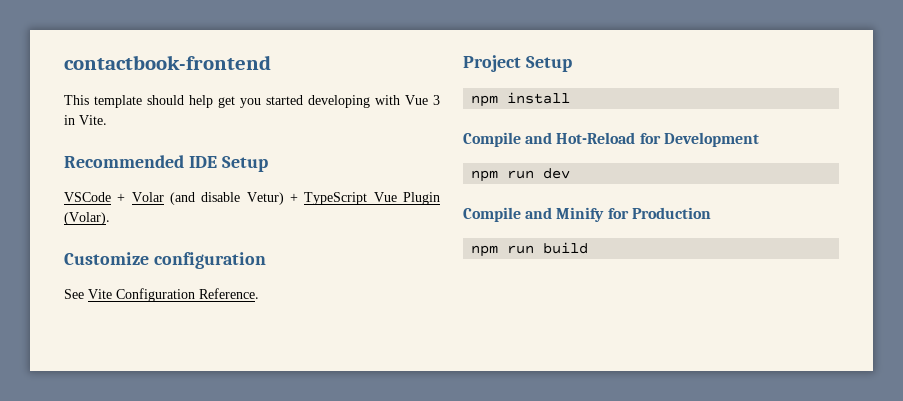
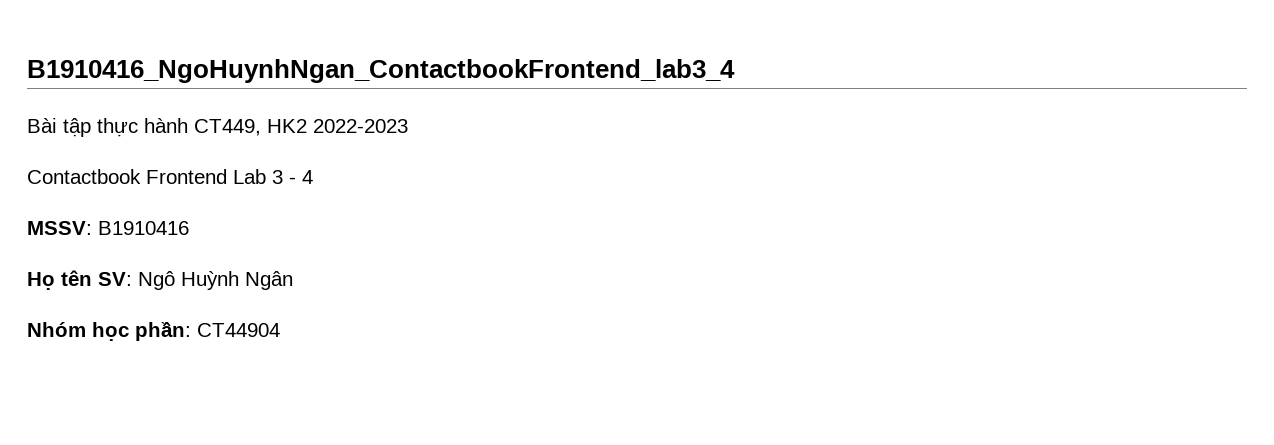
- contactbook-frontend
- This template should help get you started developing with Vue 3 in Vite.
- Recommended IDE Setup
- VSCode + Volar (and disable Vetur) + TypeScript Vue Plugin (Volar).
- Customize configuration
- See Vite Configuration Reference.
- Project Setup
- npm install
- Compile and Hot-Reload for Development
- npm run dev
- Compile and Minify for Production
- npm run build
+ B1910416_NgoHuynhNgan_ContactbookFrontend_lab3_4
+ Bài tập thực hành CT449, HK2 2022-2023
+ Contactbook Frontend Lab 3 - 4
+ MSSV: B1910416
+ Họ tên SV: Ngô Huỳnh Ngân
+ Nhóm học phần: CT44904

